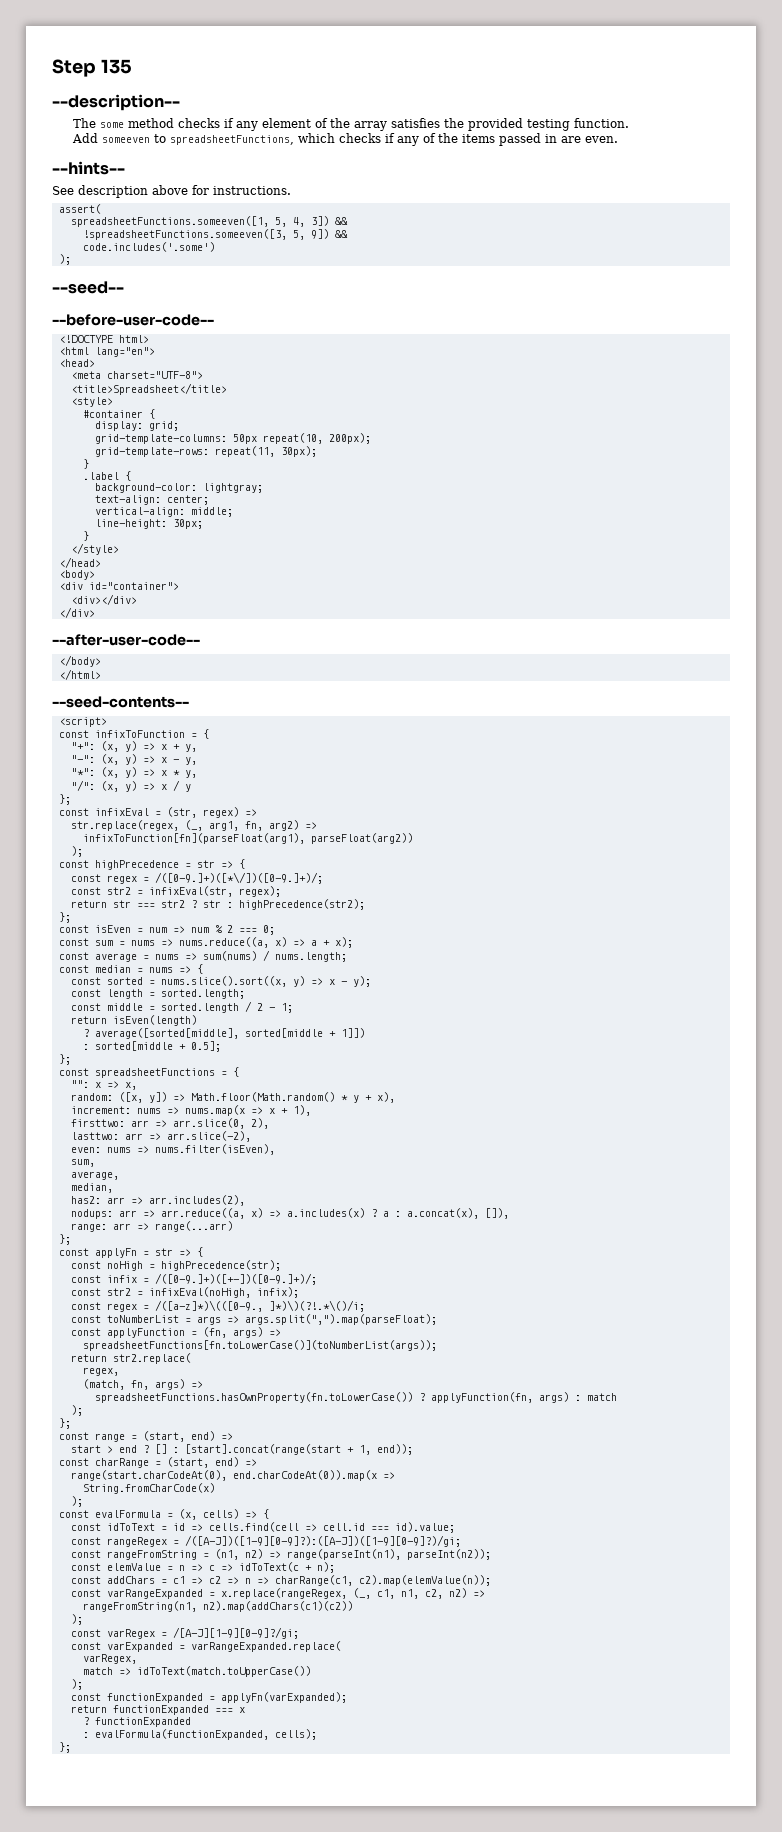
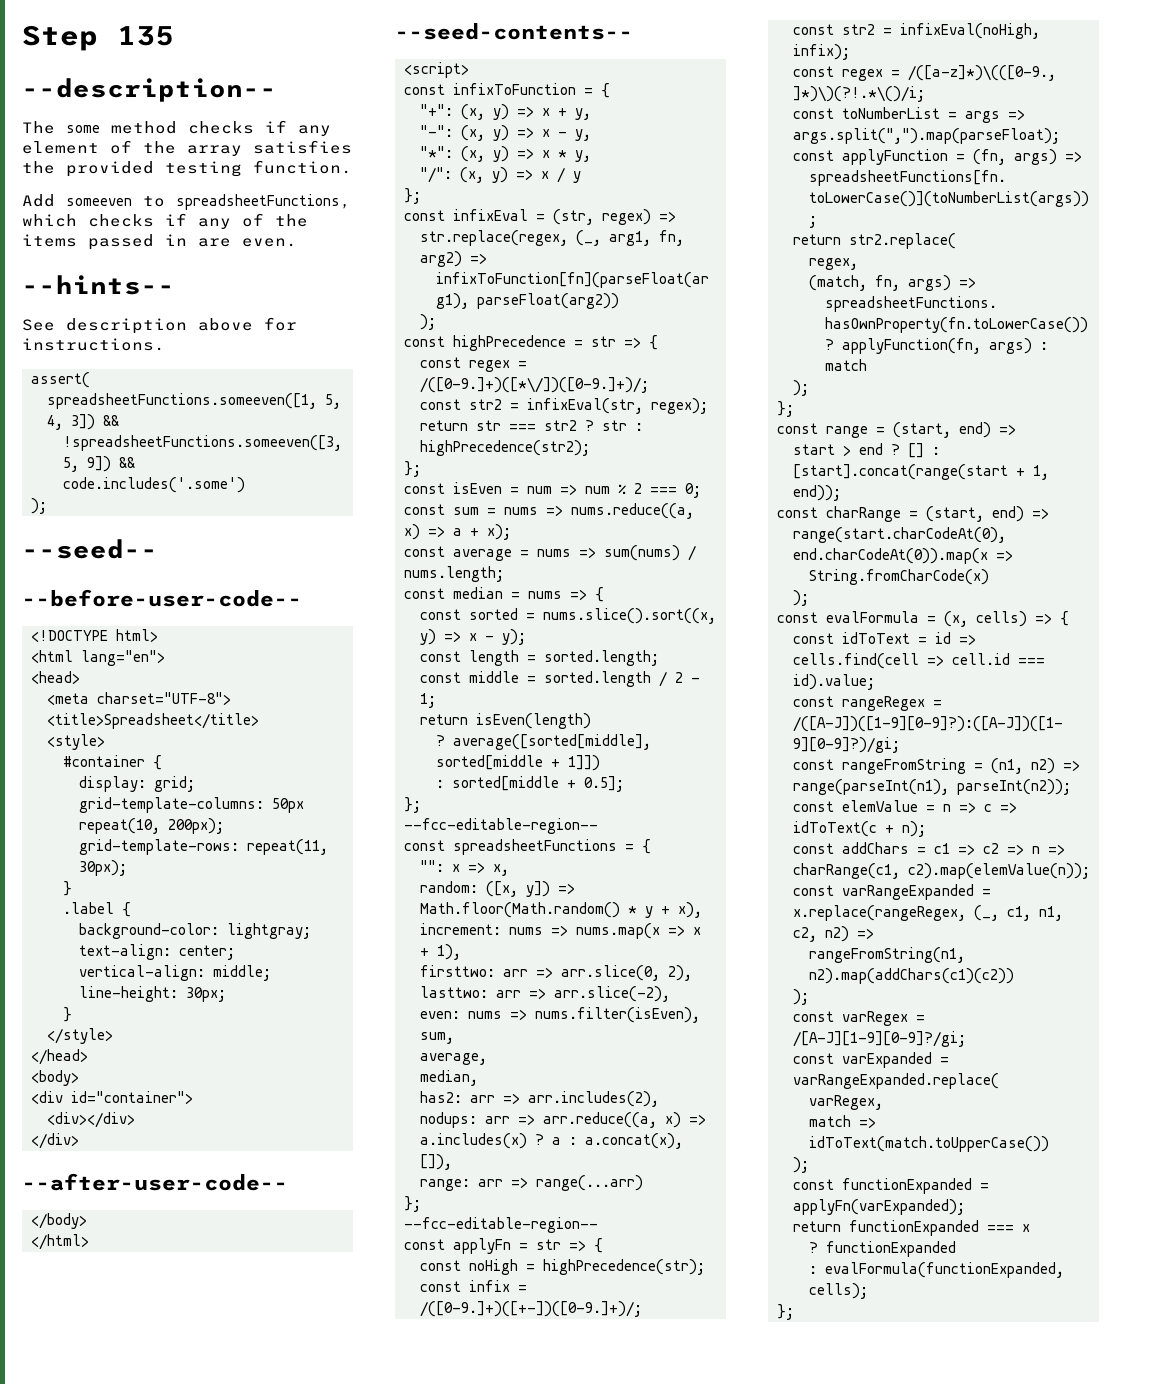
  : sorted[middle + 0.5];
  };
+ --fcc-editable-region--
  range: arr => range(...arr)
  };
+ --fcc-editable-region--

